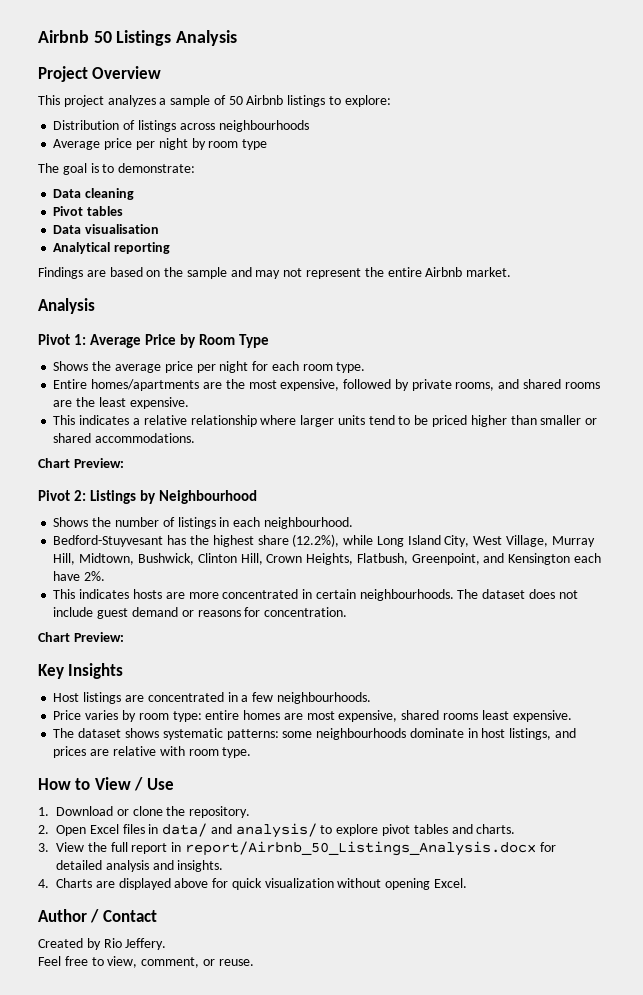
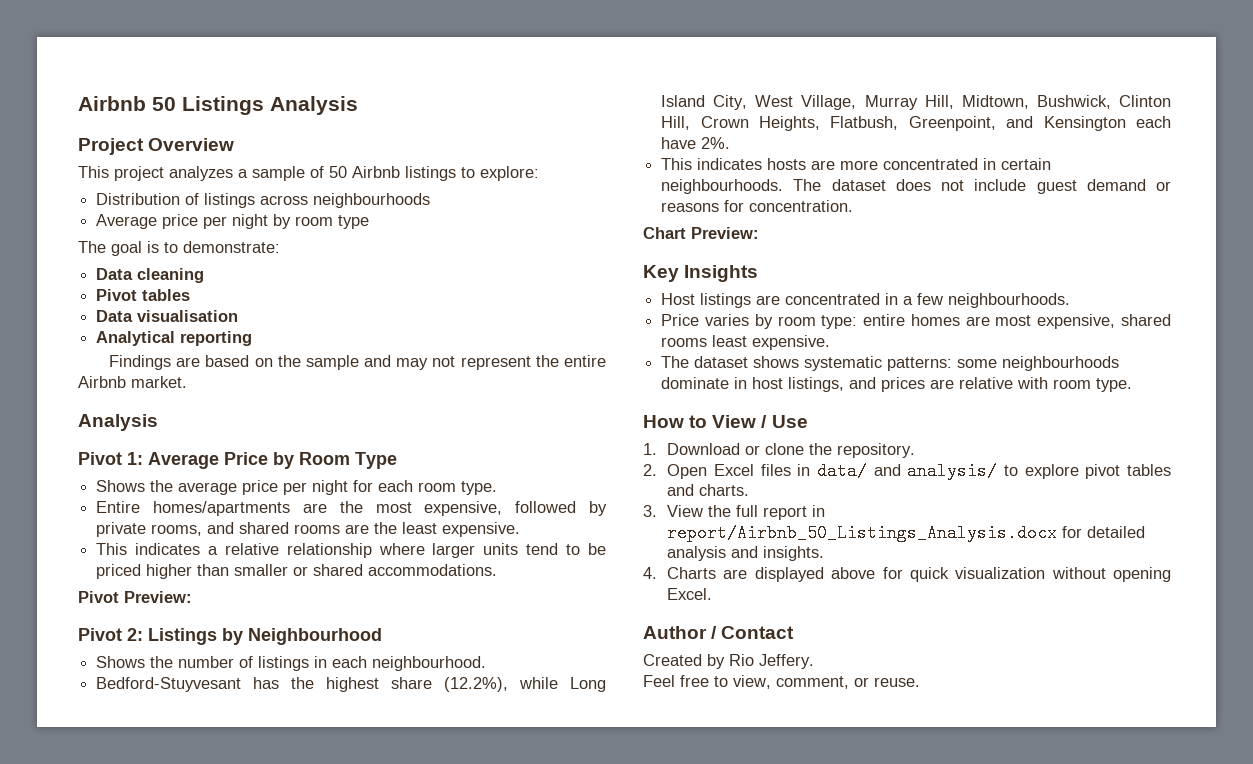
  This indicates a relative relationship where larger units tend to be priced higher than smaller or shared accommodations.
- Chart Preview:
+ Pivot Preview:

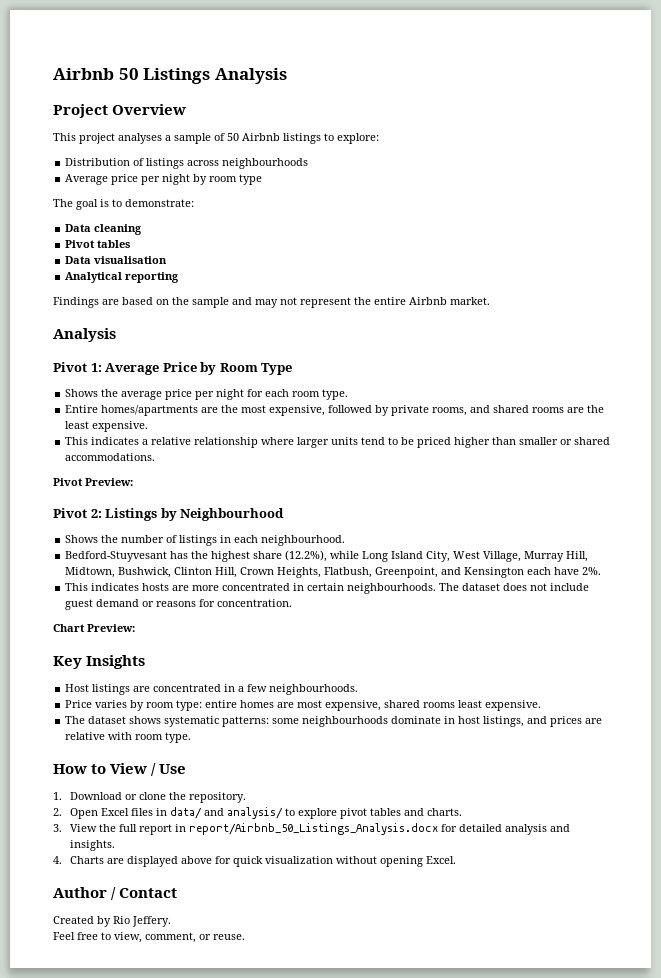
- This project analyzes a sample of 50 Airbnb listings to explore:
+ This project analyses a sample of 50 Airbnb listings to explore:

